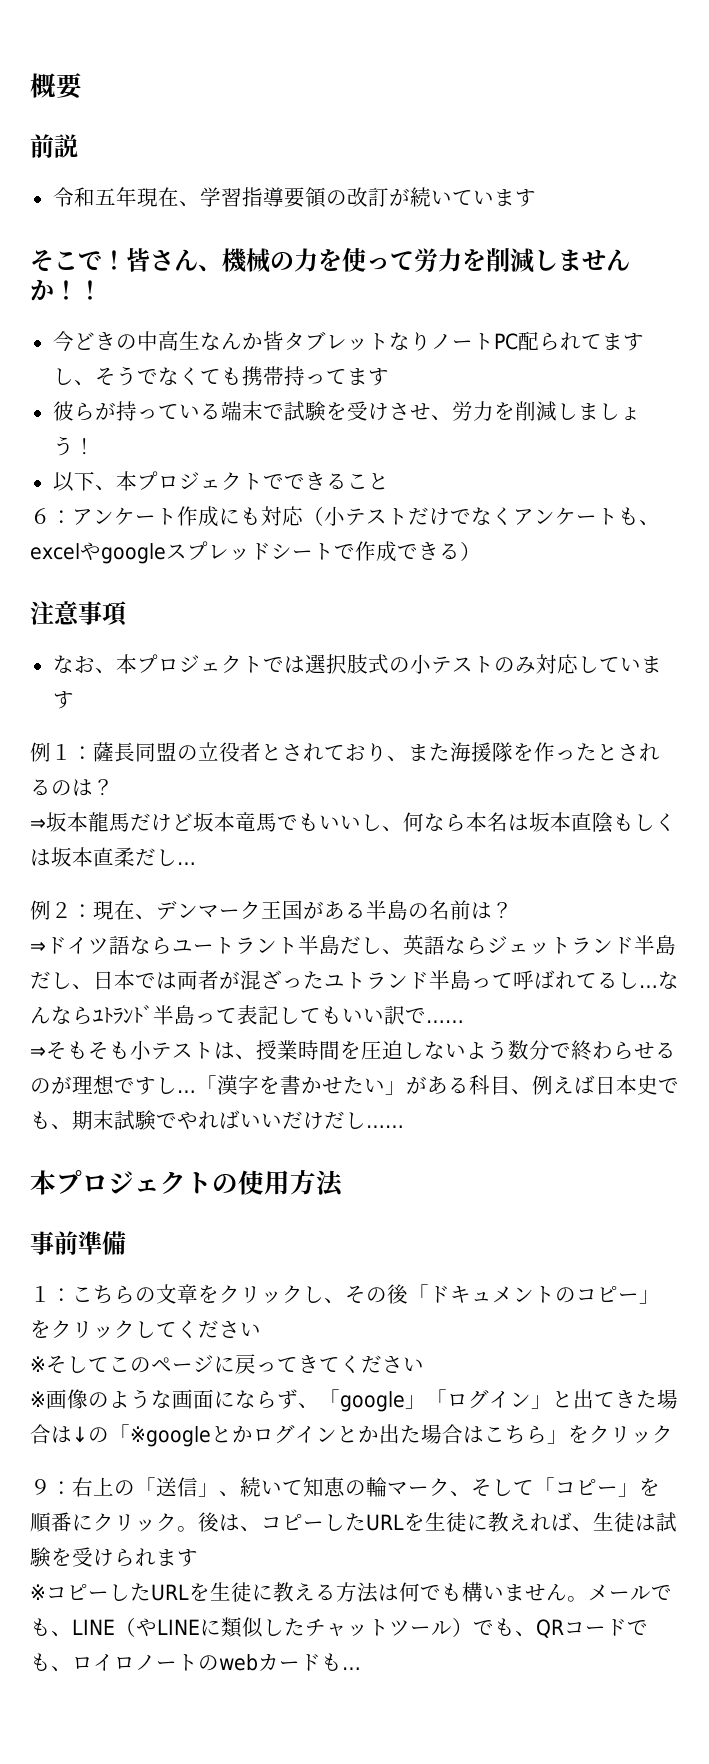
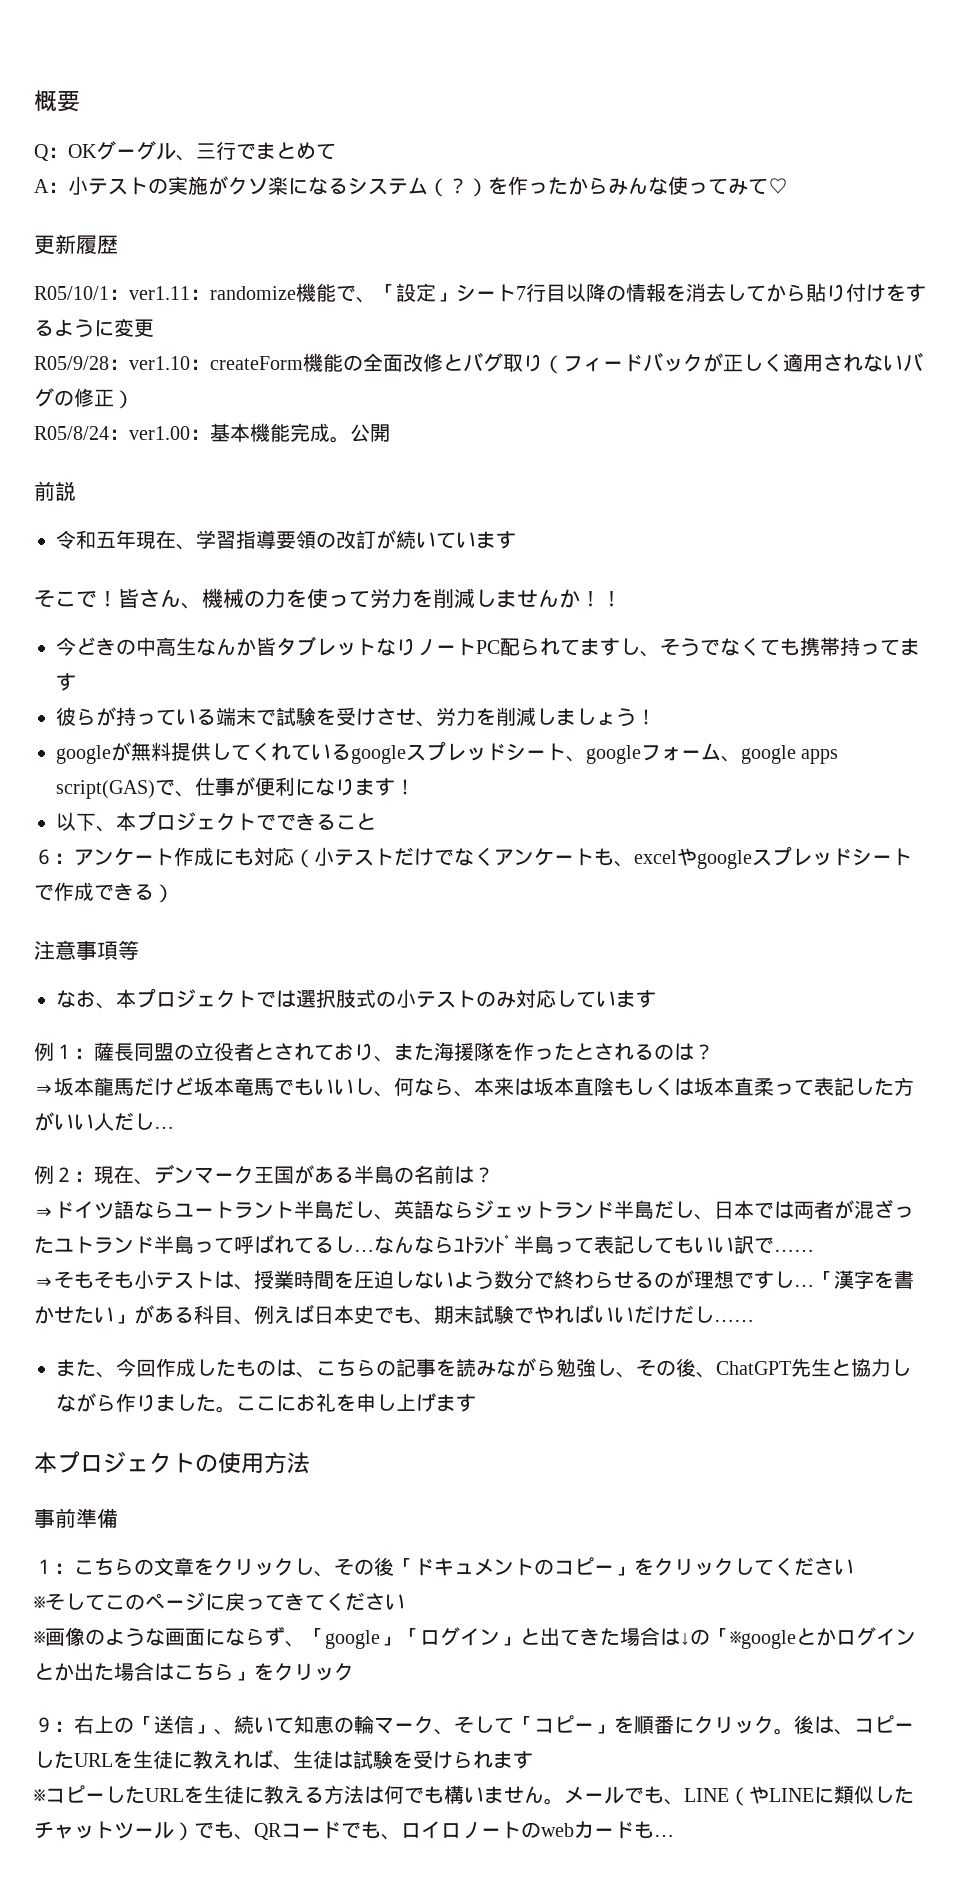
+ Q：OKグーグル、三行でまとめて
+ A：小テストの実施がクソ楽になるシステム（？）を作ったからみんな使ってみて♡
+ 更新履歴
+ R05/10/1：ver1.11：randomize機能で、「設定」シート7行目以降の情報を消去してから貼り付けをするように変更
+ R05/9/28：ver1.10：createForm機能の全面改修とバグ取り（フィードバックが正しく適用されないバグの修正）
+ R05/8/24：ver1.00：基本機能完成。公開
+ googleが無料提供してくれているgoogleスプレッドシート、googleフォーム、google apps script(GAS)で、仕事が便利になります！
- 注意事項
+ 注意事項等
- ⇒坂本龍馬だけど坂本竜馬でもいいし、何なら本名は坂本直陰もしくは坂本直柔だし…
+ ⇒坂本龍馬だけど坂本竜馬でもいいし、何なら、本来は坂本直陰もしくは坂本直柔って表記した方がいい人だし…
+ また、今回作成したものは、こちらの記事を読みながら勉強し、その後、ChatGPT先生と協力しながら作りました。ここにお礼を申し上げます

